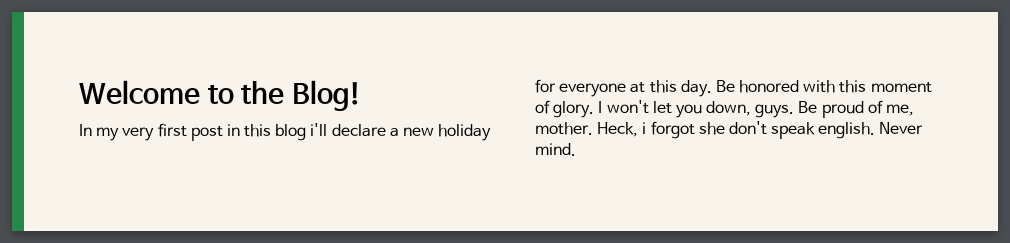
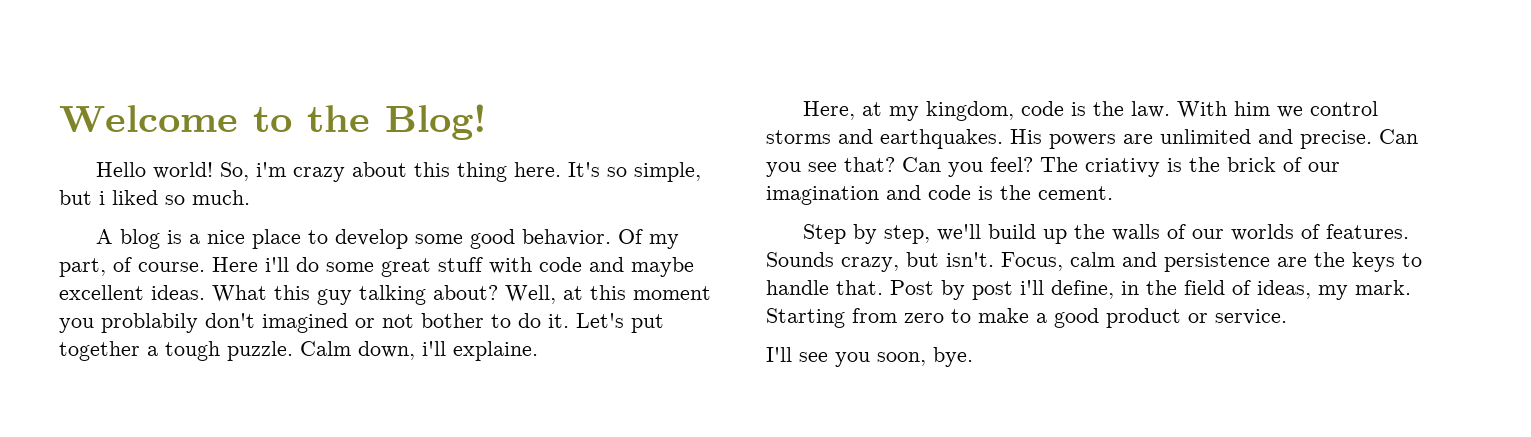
- In my very first post in this blog i'll declare a new holiday for everyone at this day. Be honored with this moment of glory. I won't let you down, guys. Be proud of me, mother. Heck, i forgot she don't speak english. Never mind.
+ Hello world! So, i'm crazy about this thing here. It's so simple, but i liked so much.
+ A blog is a nice place to develop some good behavior. Of my part, of course. Here i'll do some great stuff with code and maybe excellent ideas. What this guy talking about? Well, at this moment you problabily don't imagined or not bother to do it. Let's put together a tough puzzle. Calm down, i'll explaine.
+ Here, at my kingdom, code is the law. With him we control storms and earthquakes. His powers are unlimited and precise. Can you see that? Can you feel? The criativy is the brick of our imagination and code is the cement.
+ Step by step, we'll build up the walls of our worlds of features. Sounds crazy, but isn't. Focus, calm and persistence are the keys to handle that. Post by post i'll define, in the field of ideas, my mark. Starting from zero to make a good product or service.
+ I'll see you soon, bye.

